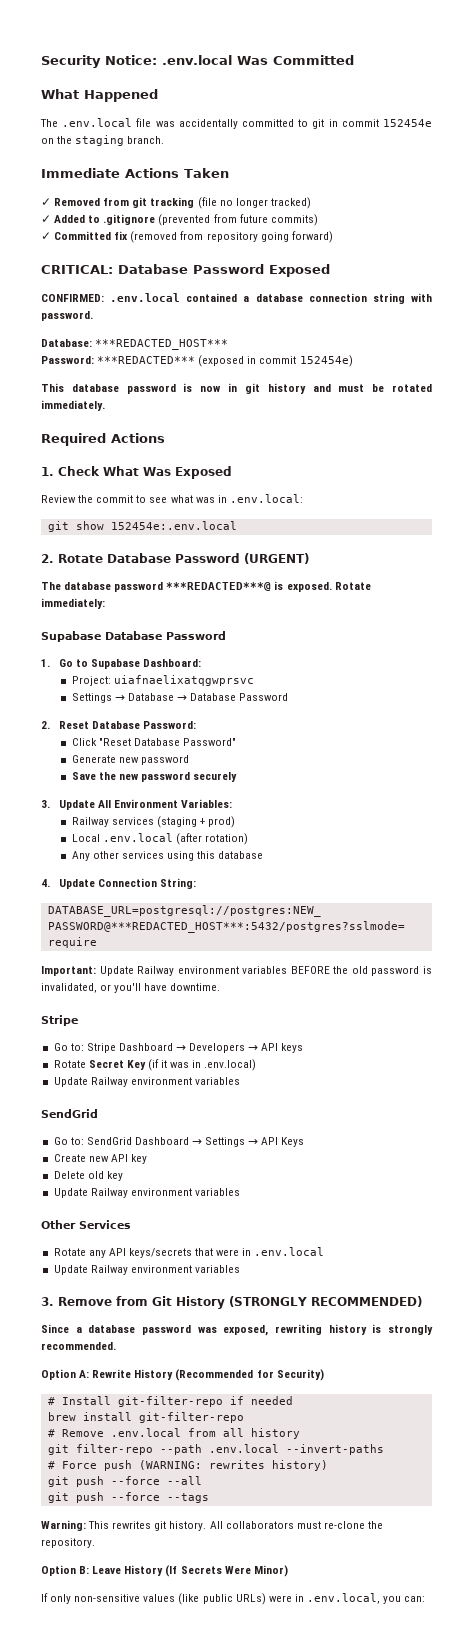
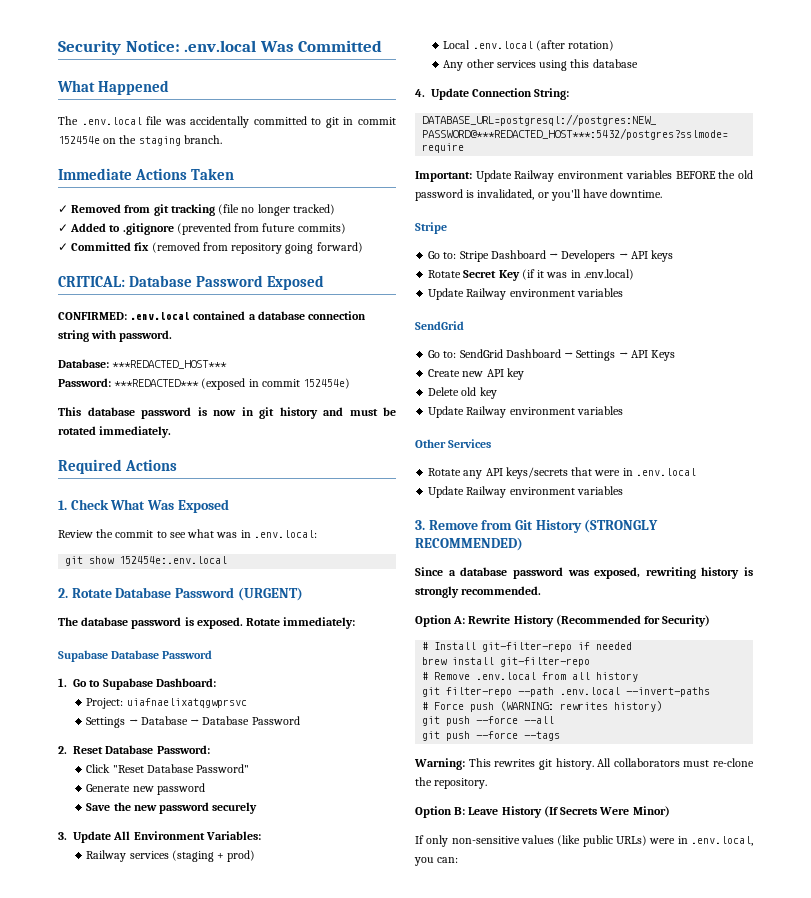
- The database password ***REDACTED***@ is exposed.
+ The database password is exposed.

